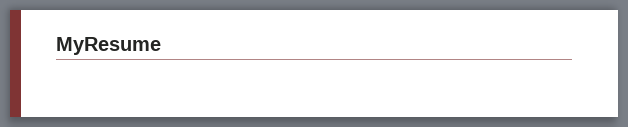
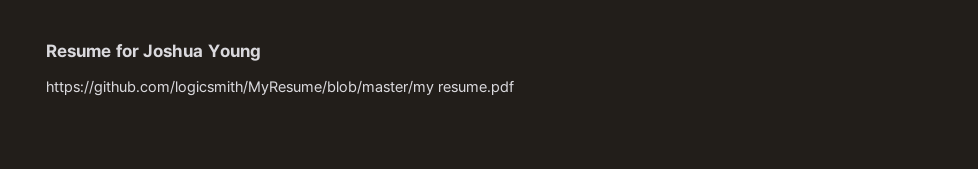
- MyResume
+ Resume for Joshua Young
+ https://github.com/logicsmith/MyResume/blob/master/my resume.pdf

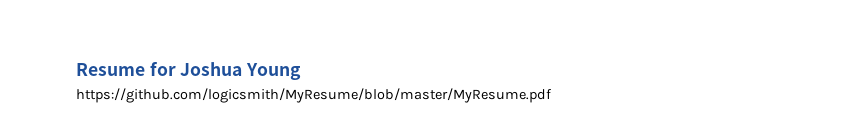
- https://github.com/logicsmith/MyResume/blob/master/my resume.pdf
+ https://github.com/logicsmith/MyResume/blob/master/MyResume.pdf

